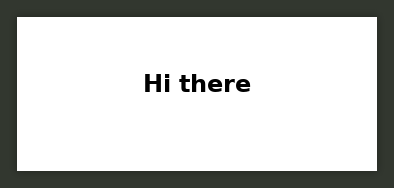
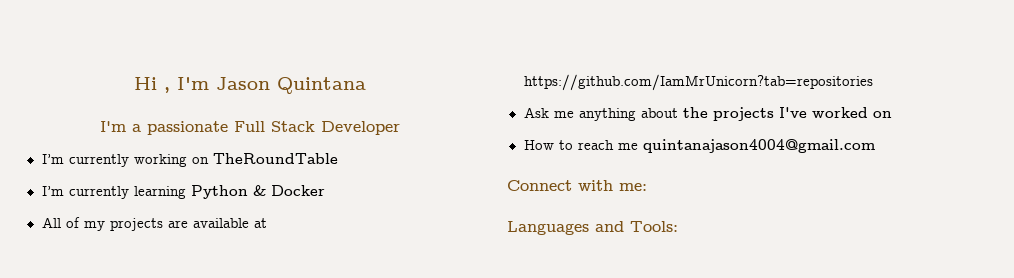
- Hi there
+ Hi , I'm Jason Quintana
+ I'm a passionate Full Stack Developer
+ I’m currently working on TheRoundTable
+ I’m currently learning Python & Docker
+ All of my projects are available at https://github.com/IamMrUnicorn?tab=repositories
+ Ask me anything about the projects I've worked on
+ How to reach me quintanajason4004@gmail.com
+ Connect with me:
+ Languages and Tools:

